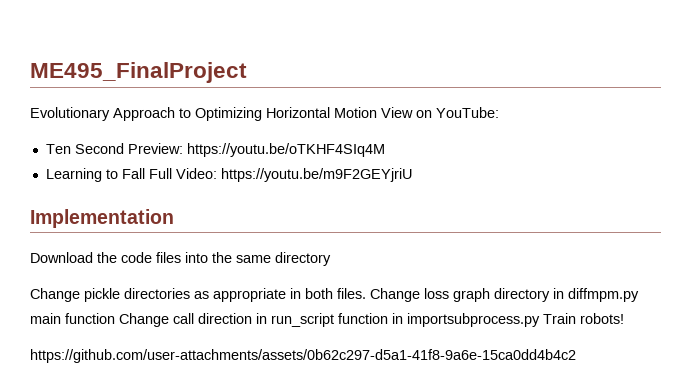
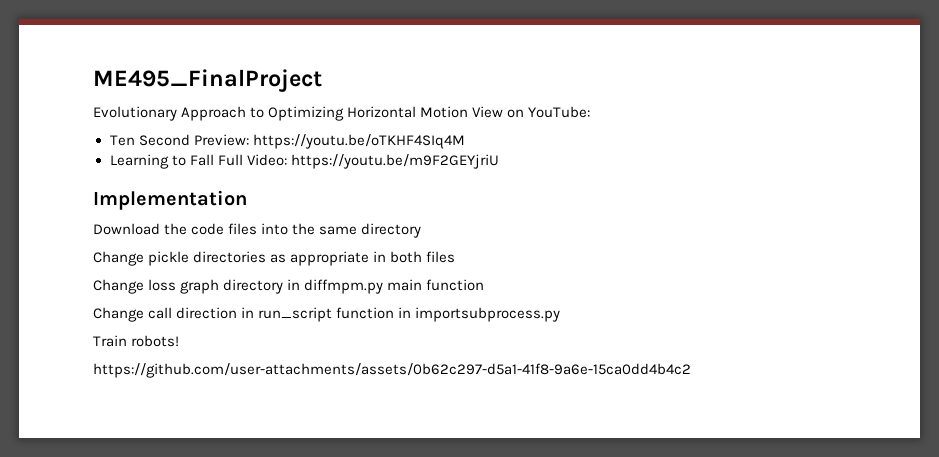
- Change pickle directories as appropriate in both files. Change loss graph directory in diffmpm.py main function Change call direction in run_script function in importsubprocess.py Train robots!
+ Change pickle directories as appropriate in both files
+ Change loss graph directory in diffmpm.py main function
+ Change call direction in run_script function in importsubprocess.py
+ Train robots!

